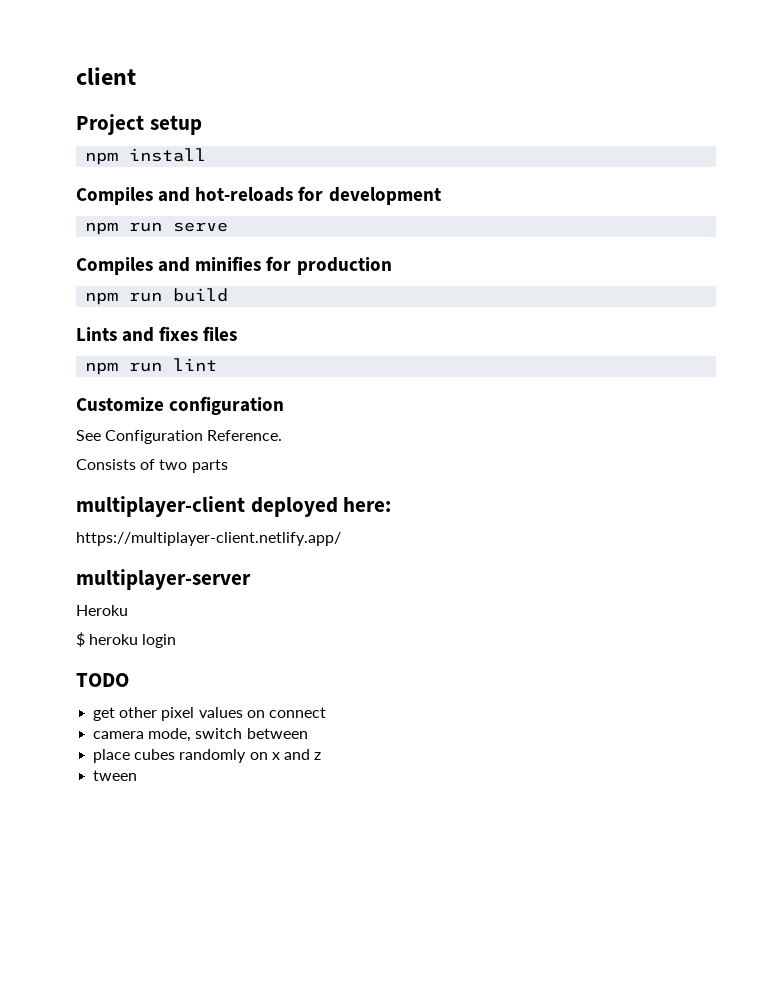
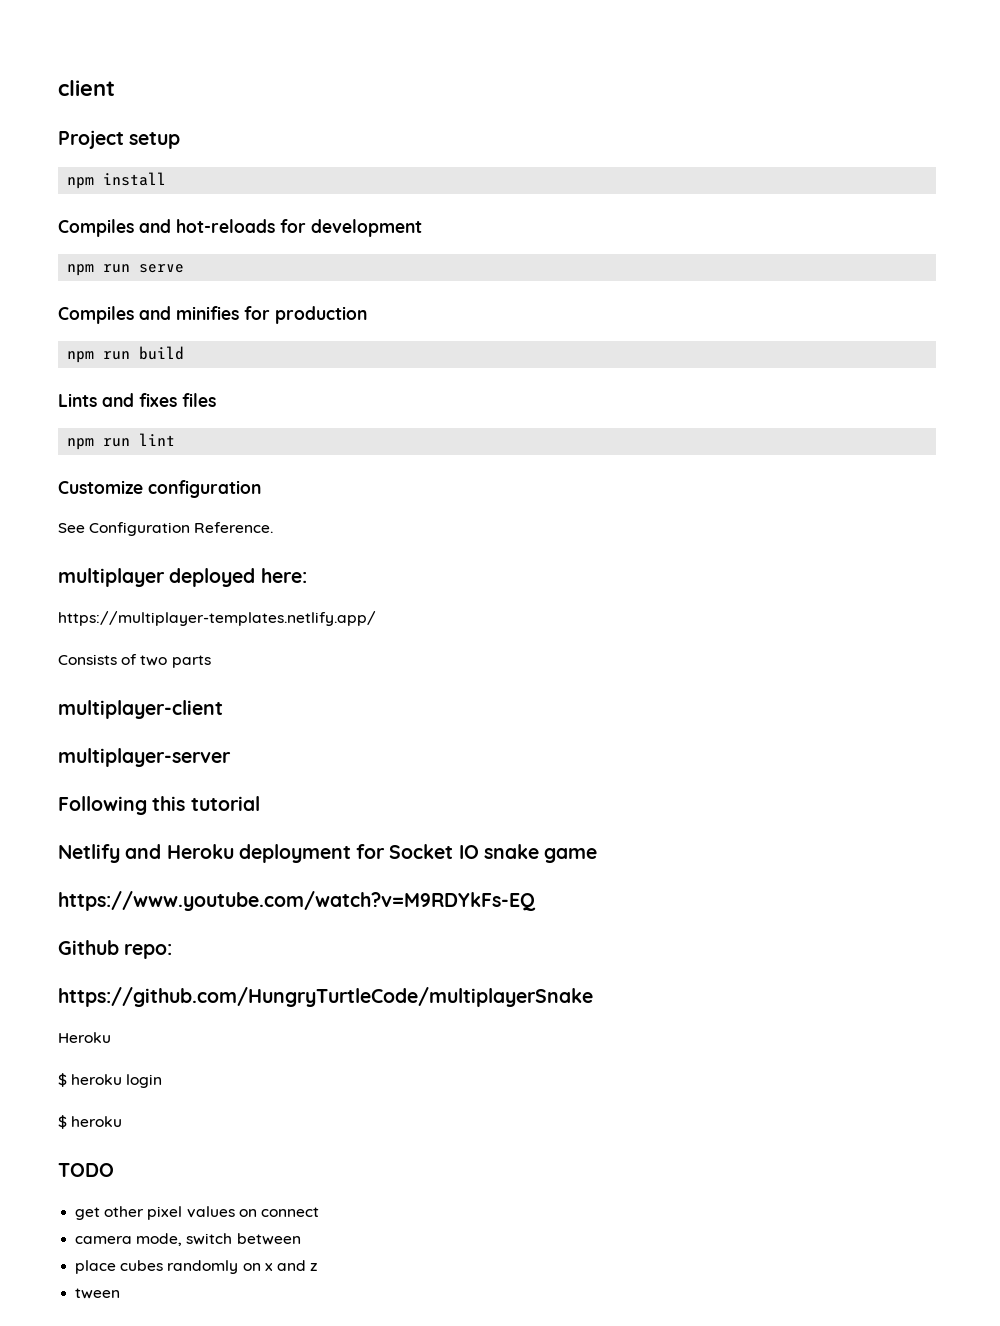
+ multiplayer deployed here:
+ https://multiplayer-templates.netlify.app/
- multiplayer-client deployed here:
- https://multiplayer-client.netlify.app/
+ multiplayer-client
  multiplayer-server
+ Following this tutorial
+ Netlify and Heroku deployment for Socket IO snake game
+ https://www.youtube.com/watch?v=M9RDYkFs-EQ
+ Github repo:
+ https://github.com/HungryTurtleCode/multiplayerSnake
  $ heroku login
+ $ heroku

